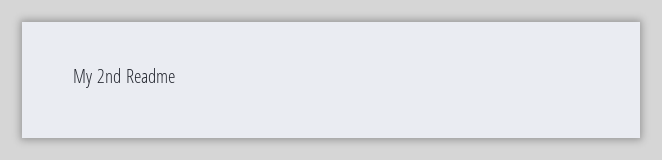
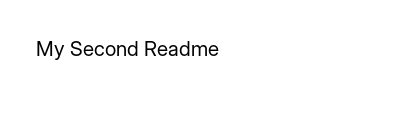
- My 2nd Readme
+ My Second Readme

